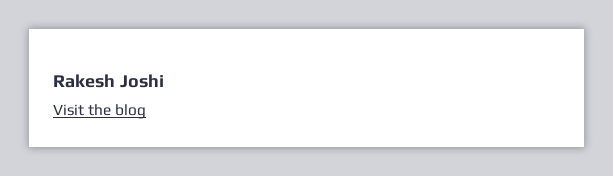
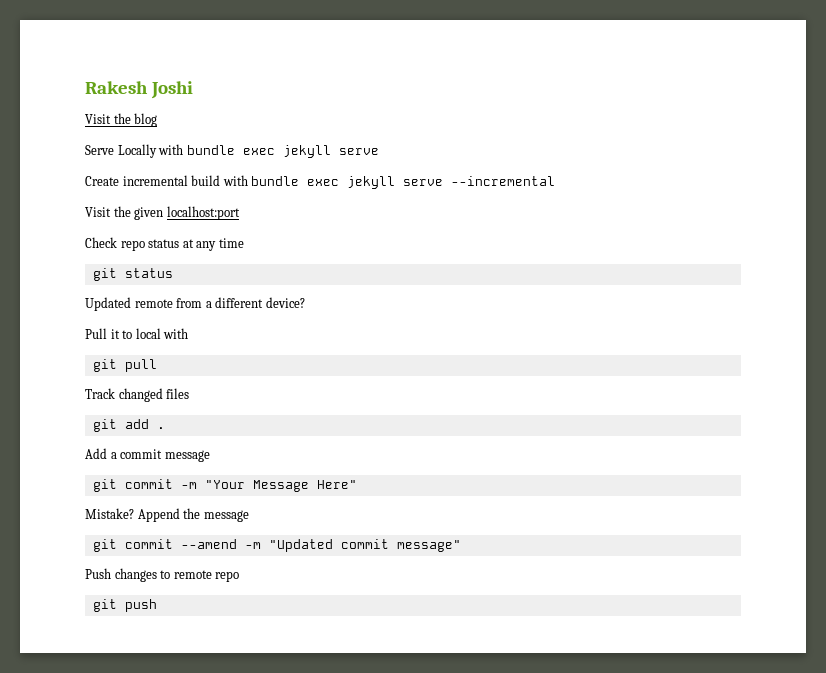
+ Serve Locally with bundle exec jekyll serve
+ Create incremental build with bundle exec jekyll serve --incremental
+ Visit the given localhost:port
+ Check repo status at any time
+ git status
+ Updated remote from a different device?
+ Pull it to local with
+ git pull
+ Track changed files
+ git add .
+ Add a commit message
+ git commit -m "Your Message Here"
+ Mistake? Append the message
+ git commit --amend -m "Updated commit message"
+ Push changes to remote repo
+ git push

